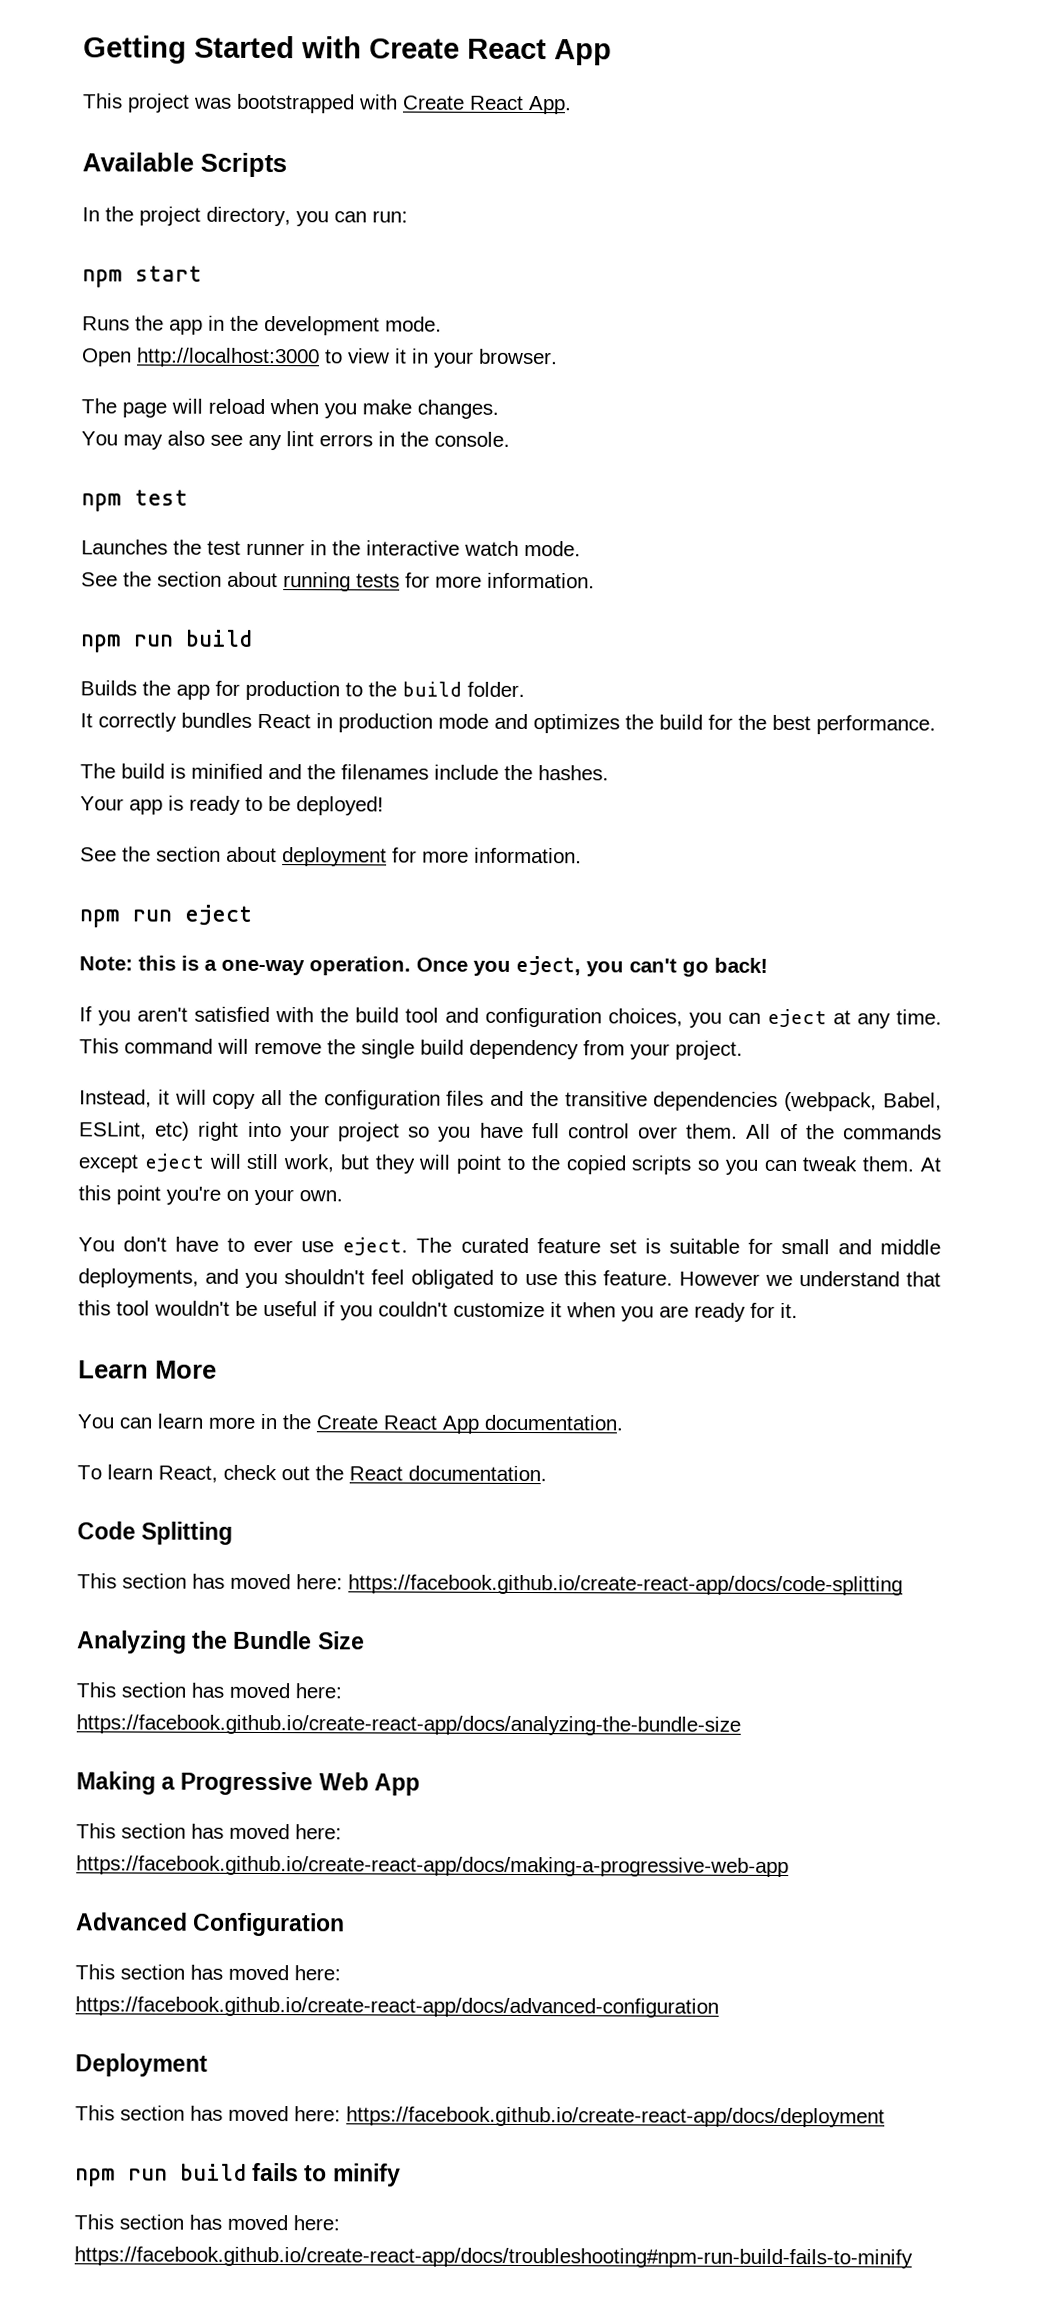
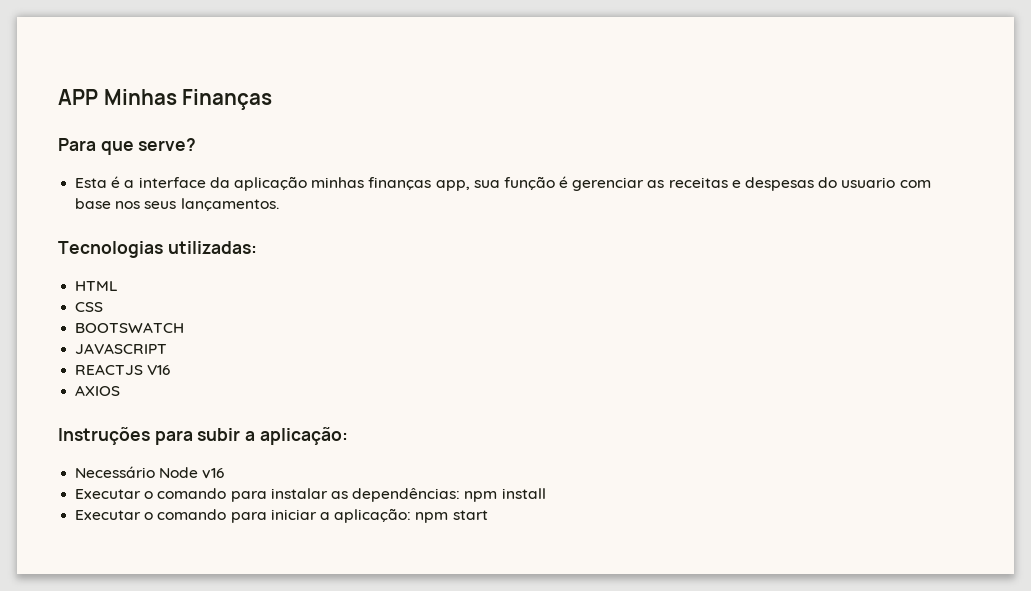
- Getting Started with Create React App
- This project was bootstrapped with Create React App.
- Available Scripts
- In the project directory, you can run:
- npm start
- Runs the app in the development mode.
- Open http://localhost:3000 to view it in your browser.
- The page will reload when you make changes.
- You may also see any lint errors in the console.
- npm test
- Launches the test runner in the interactive watch mode.
- See the section about running tests for more information.
- npm run build
- Builds the app for production to the build folder.
- It correctly bundles React in production mode and optimizes the build for the best performance.
- The build is minified and the filenames include the hashes.
- Your app is ready to be deployed!
- See the section about deployment for more information.
- npm run eject
- Note: this is a one-way operation. Once you eject, you can't go back!
- If you aren't satisfied with the build tool and configuration choices, you can eject at any time. This command will remove the single build dependency from your project.
- Instead, it will copy all the configuration files and the transitive dependencies (webpack, Babel, ESLint, etc) right into your project so you have full control over them. All of the commands except eject will still work, but they will point to the copied scripts so you can tweak them. At this point you're on your own.
- You don't have to ever use eject. The curated feature set is suitable for small and middle deployments, and you shouldn't feel obligated to use this feature. However we understand that this tool wouldn't be useful if you couldn't customize it when you are ready for it.
- Learn More
- You can learn more in the Create React App documentation.
- To learn React, check out the React documentation.
- Code Splitting
- This section has moved here: https://facebook.github.io/create-react-app/docs/code-splitting
- Analyzing the Bundle Size
- This section has moved here: https://facebook.github.io/create-react-app/docs/analyzing-the-bundle-size
- Making a Progressive Web App
- This section has moved here: https://facebook.github.io/create-react-app/docs/making-a-progressive-web-app
- Advanced Configuration
- This section has moved here: https://facebook.github.io/create-react-app/docs/advanced-configuration
- Deployment
- This section has moved here: https://facebook.github.io/create-react-app/docs/deployment
- npm run build fails to minify
- This section has moved here: https://facebook.github.io/create-react-app/docs/troubleshooting#npm-run-build-fails-to-minify
+ APP Minhas Finanças
+ Para que serve?
+ Esta é a interface da aplicação minhas finanças app, sua função é gerenciar as receitas e despesas do usuario com base nos seus lançamentos.
+ Tecnologias utilizadas:
+ HTML
+ CSS
+ BOOTSWATCH
+ JAVASCRIPT
+ REACTJS V16
+ AXIOS
+ Instruções para subir a aplicação:
+ Necessário Node v16
+ Executar o comando para instalar as dependências: npm install
+ Executar o comando para iniciar a aplicação: npm start

